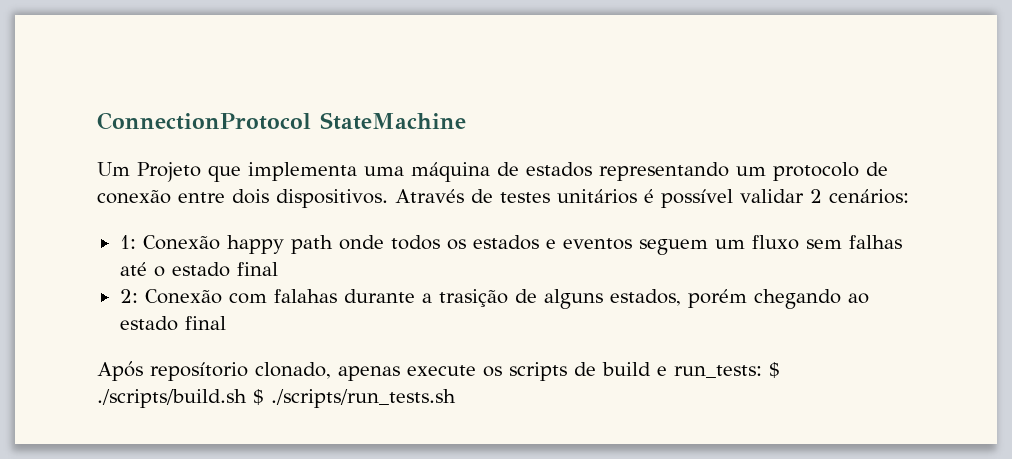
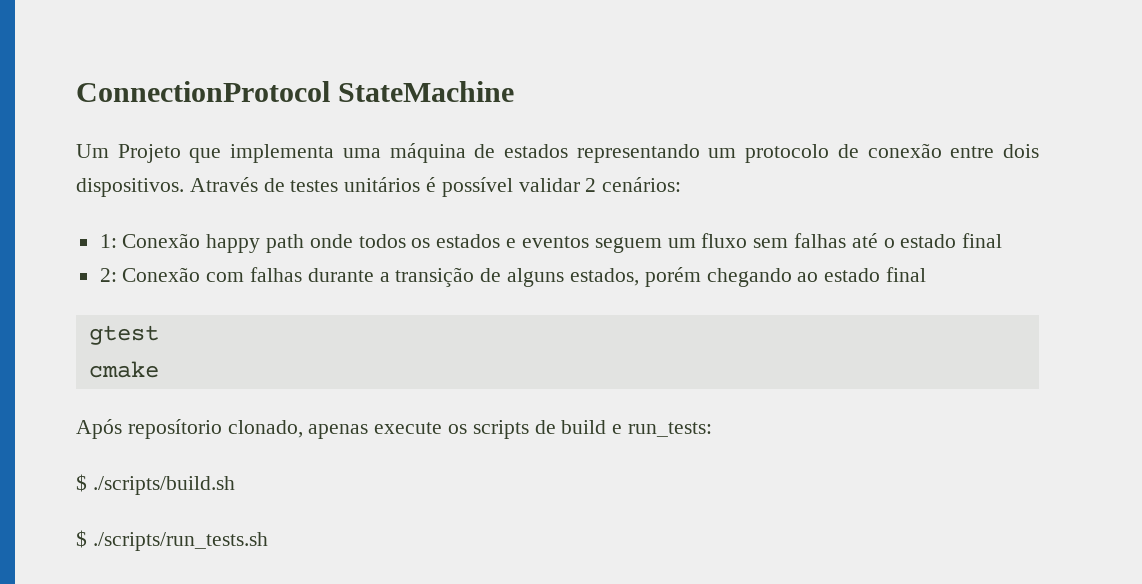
- 2: Conexão com falahas durante a trasição de alguns estados, porém chegando ao estado final
+ 2: Conexão com falhas durante a transição de alguns estados, porém chegando ao estado final
+ gtest
+ cmake
- Após reposítorio clonado, apenas execute os scripts de build e run_tests: $ ./scripts/build.sh $ ./scripts/run_tests.sh
+ Após reposítorio clonado, apenas execute os scripts de build e run_tests:
+ $ ./scripts/build.sh
+ $ ./scripts/run_tests.sh

